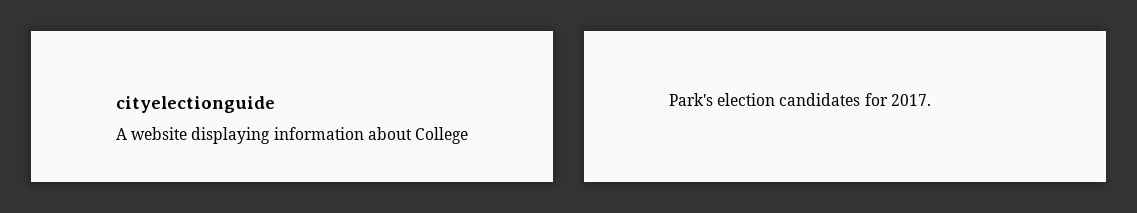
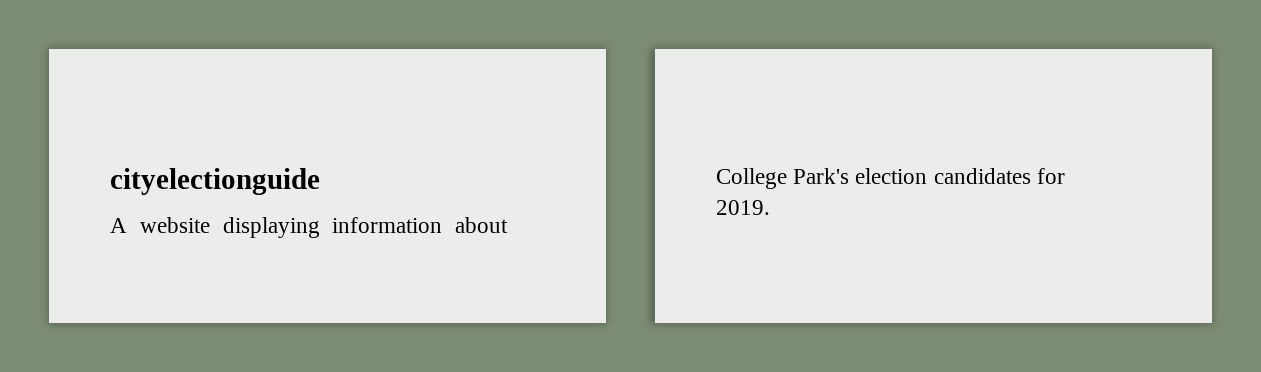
- A website displaying information about College Park's election candidates for 2017.
+ A website displaying information about College Park's election candidates for 2019.

